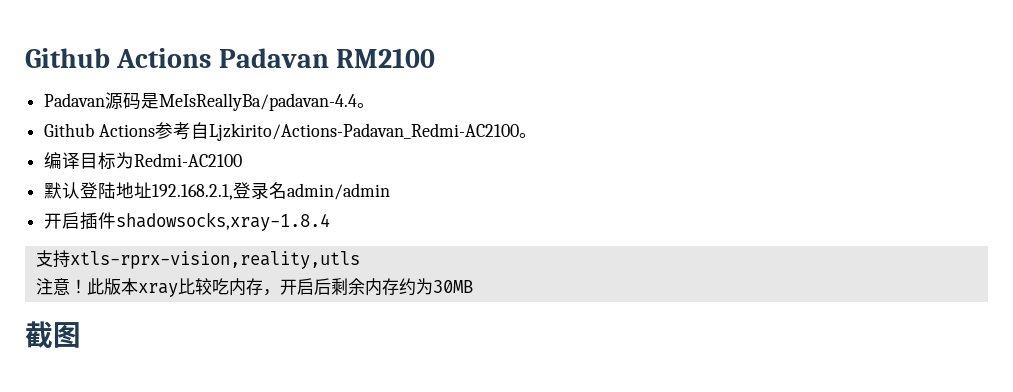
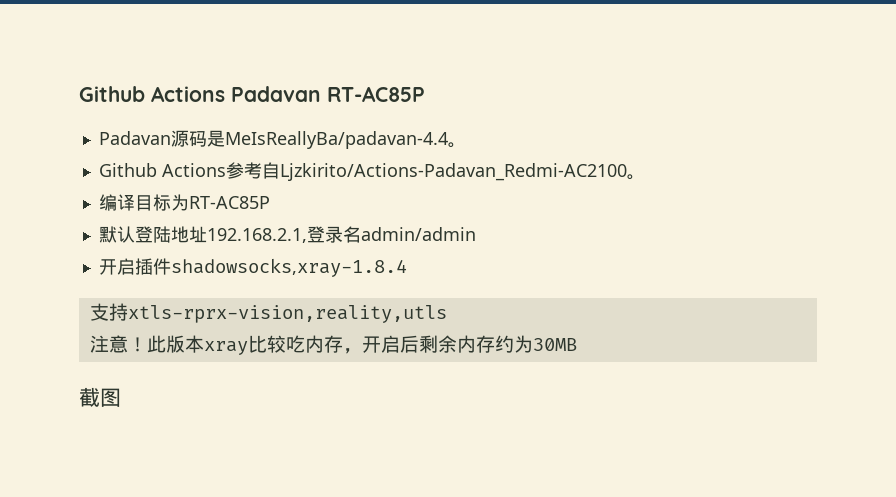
- Github Actions Padavan RM2100
+ Github Actions Padavan RT-AC85P
- 编译目标为Redmi-AC2100
+ 编译目标为RT-AC85P

